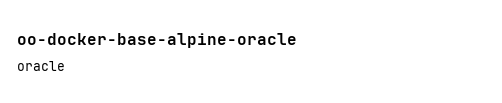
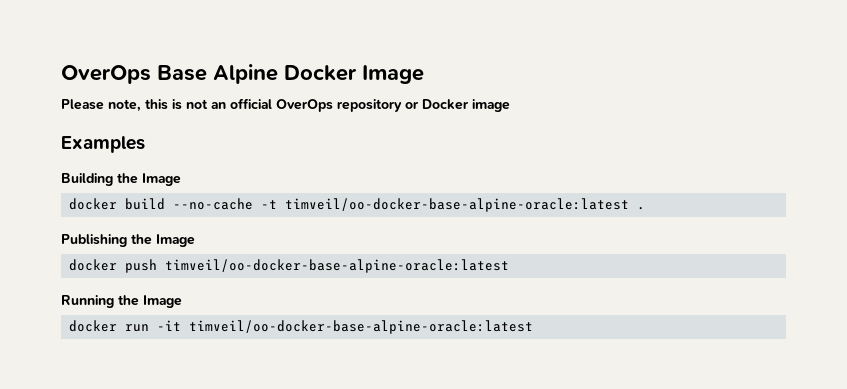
- oo-docker-base-alpine-oracle
- oracle
+ OverOps Base Alpine Docker Image
+ Please note, this is not an official OverOps repository or Docker image
+ Examples
+ Building the Image
+ docker build --no-cache -t timveil/oo-docker-base-alpine-oracle:latest .
+ Publishing the Image
+ docker push timveil/oo-docker-base-alpine-oracle:latest
+ Running the Image
+ docker run -it timveil/oo-docker-base-alpine-oracle:latest

